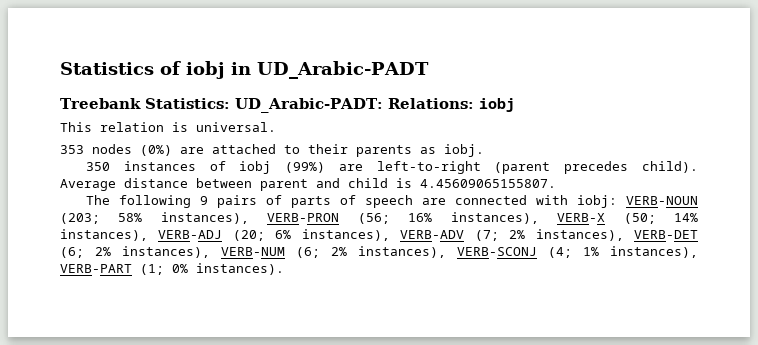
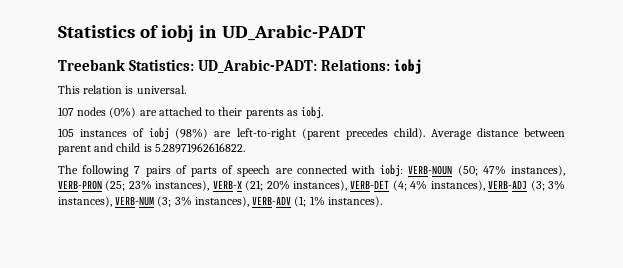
- 353 nodes (0%) are attached to their parents as iobj.
+ 107 nodes (0%) are attached to their parents as iobj.
- 350 instances of iobj (99%) are left-to-right (parent precedes child).
+ 105 instances of iobj (98%) are left-to-right (parent precedes child).
- Average distance between parent and child is 4.45609065155807.
+ Average distance between parent and child is 5.28971962616822.
- The following 9 pairs of parts of speech are connected with iobj: VERB-NOUN (203; 58% instances), VERB-PRON (56; 16% instances), VERB-X (50; 14% instances), VERB-ADJ (20; 6% instances), VERB-ADV (7; 2% instances), VERB-DET (6; 2% instances), VERB-NUM (6; 2% instances), VERB-SCONJ (4; 1% instances), VERB-PART (1; 0% instances).
+ The following 7 pairs of parts of speech are connected with iobj: VERB-NOUN (50; 47% instances), VERB-PRON (25; 23% instances), VERB-X (21; 20% instances), VERB-DET (4; 4% instances), VERB-ADJ (3; 3% instances), VERB-NUM (3; 3% instances), VERB-ADV (1; 1% instances).

